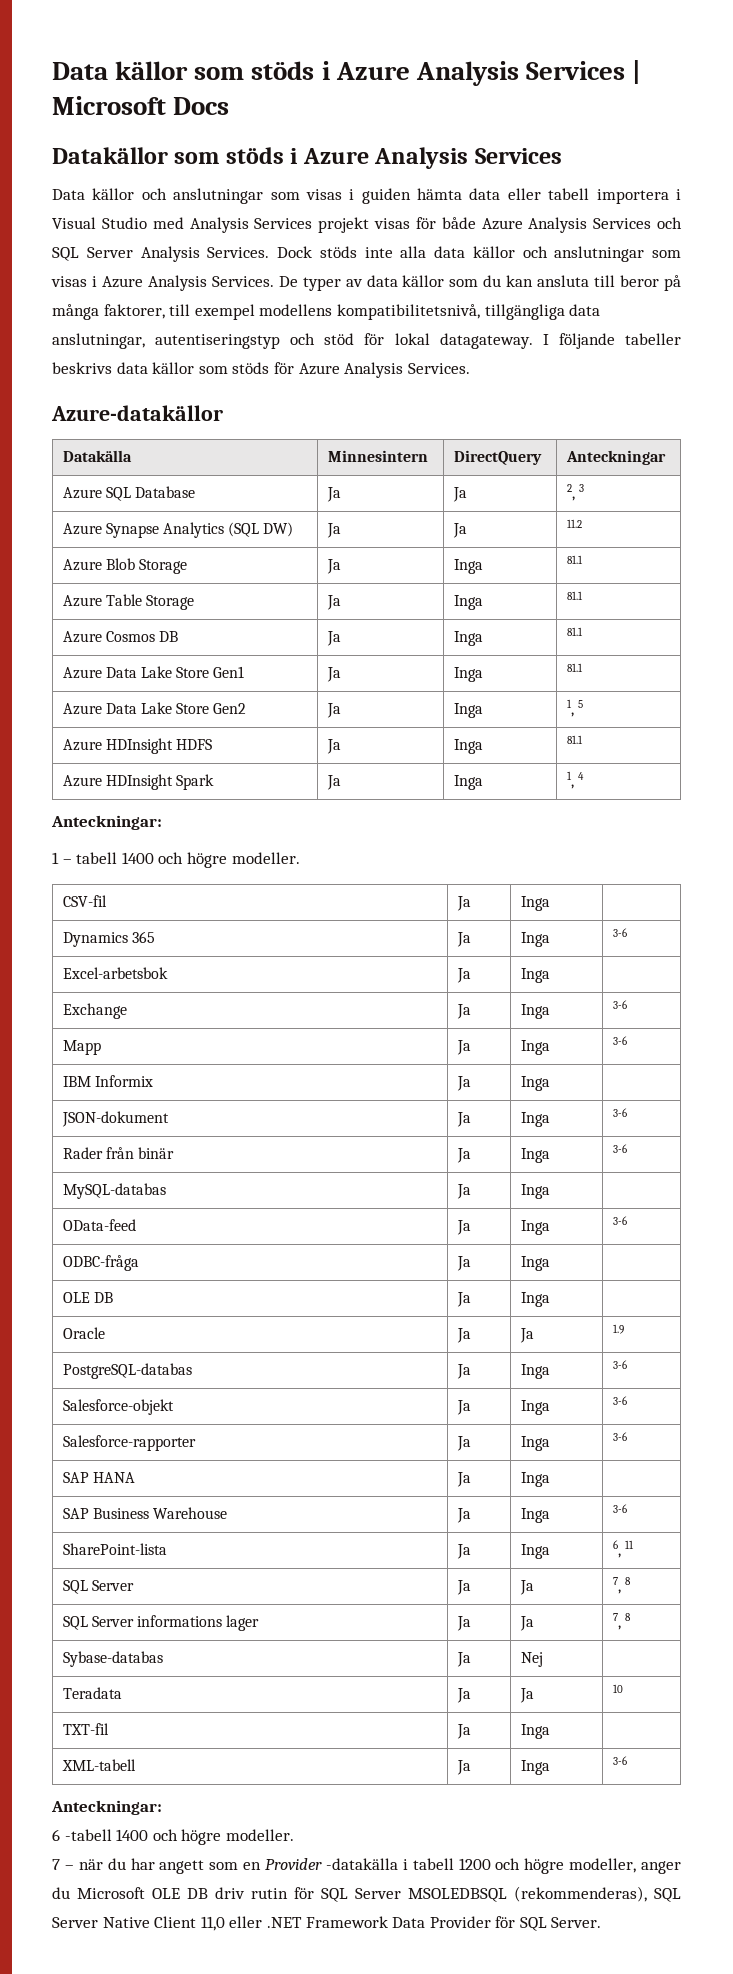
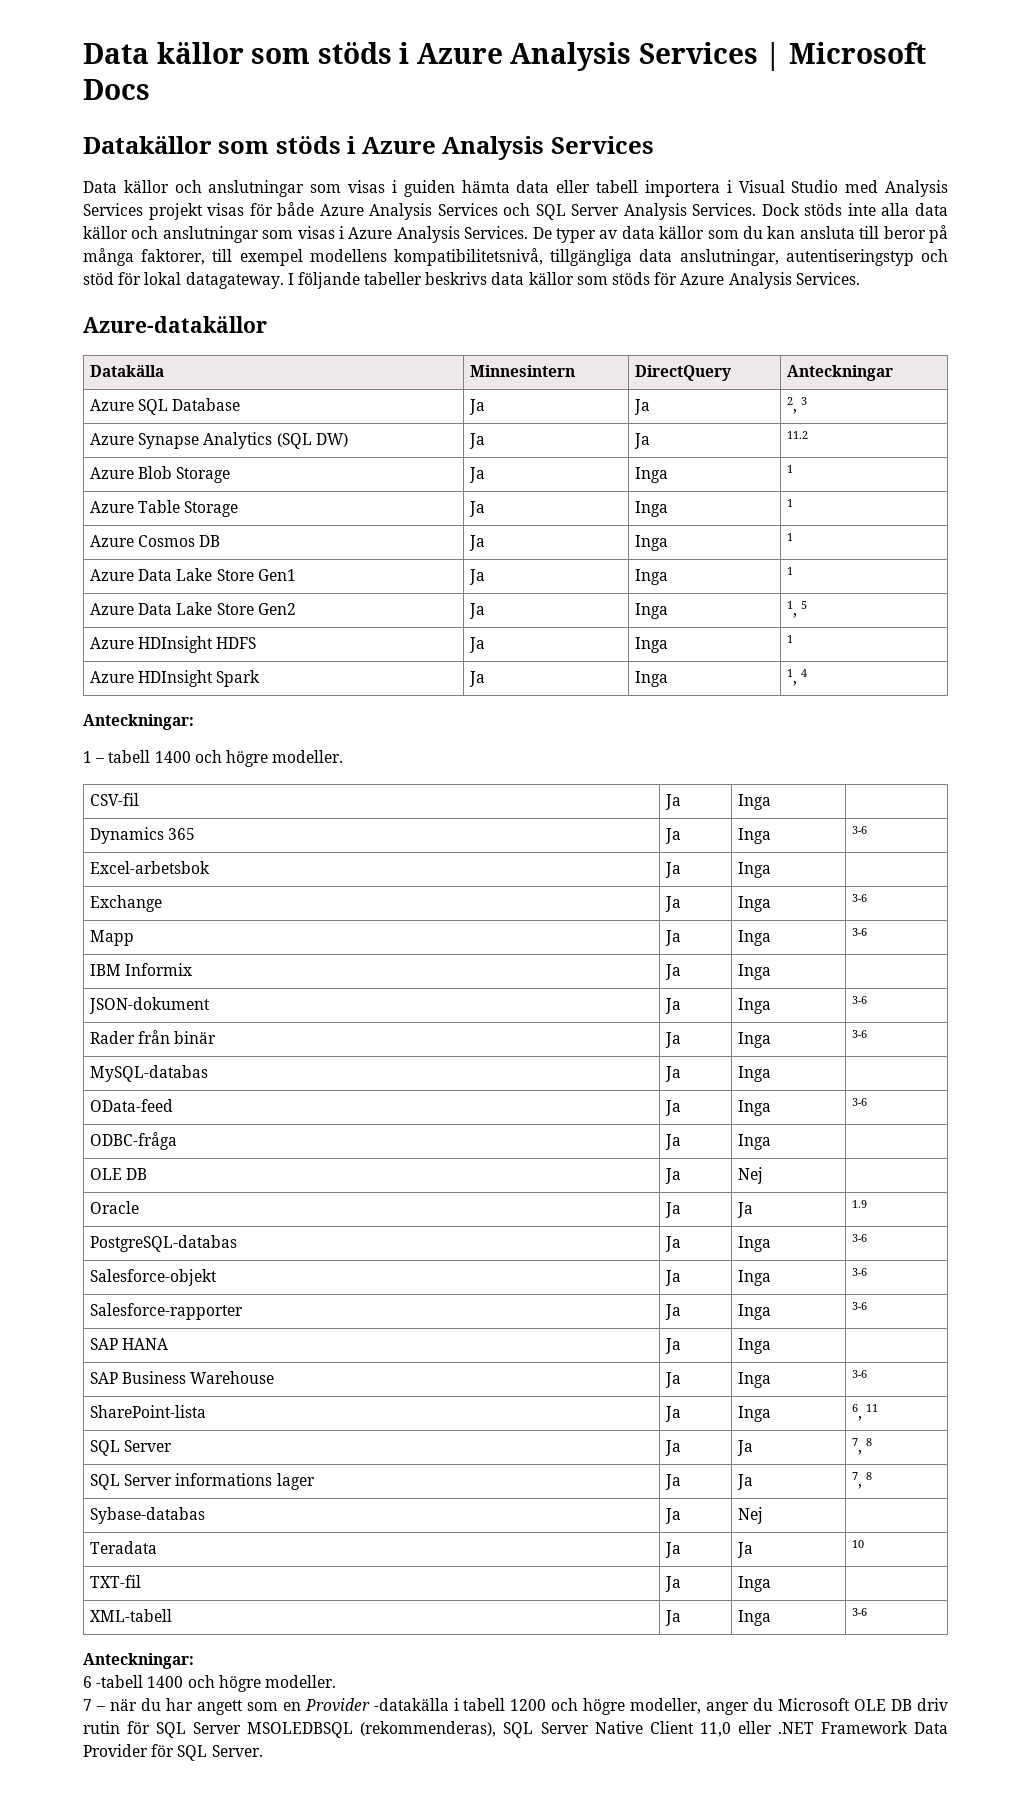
- Azure Blob Storage | Ja | Inga | 81.1
+ Azure Blob Storage | Ja | Inga | 1
- Azure Table Storage | Ja | Inga | 81.1
+ Azure Table Storage | Ja | Inga | 1
- Azure Cosmos DB | Ja | Inga | 81.1
+ Azure Cosmos DB | Ja | Inga | 1
- Azure Data Lake Store Gen1 | Ja | Inga | 81.1
+ Azure Data Lake Store Gen1 | Ja | Inga | 1
- Azure HDInsight HDFS | Ja | Inga | 81.1
+ Azure HDInsight HDFS | Ja | Inga | 1
- OLE DB | Ja | Inga |
+ OLE DB | Ja | Nej |

